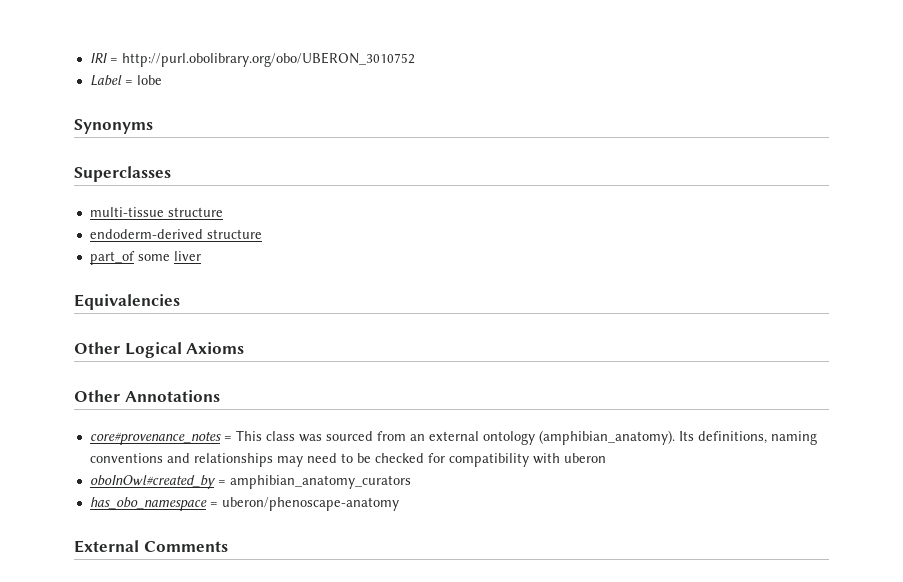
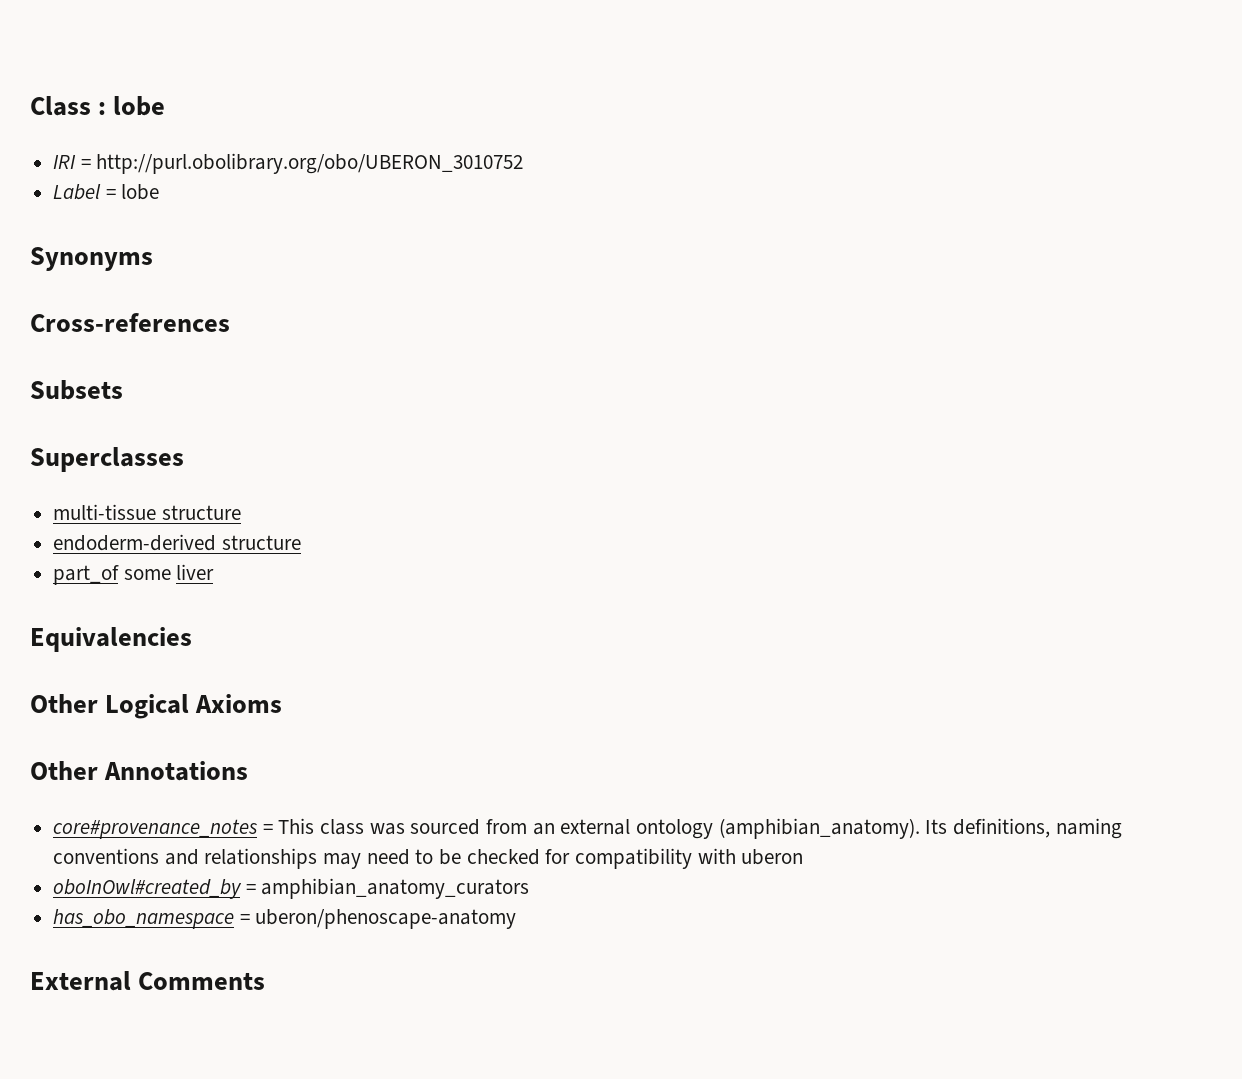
+ Class : lobe
+ Cross-references
+ Subsets

